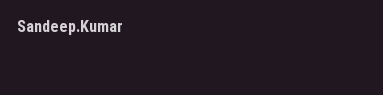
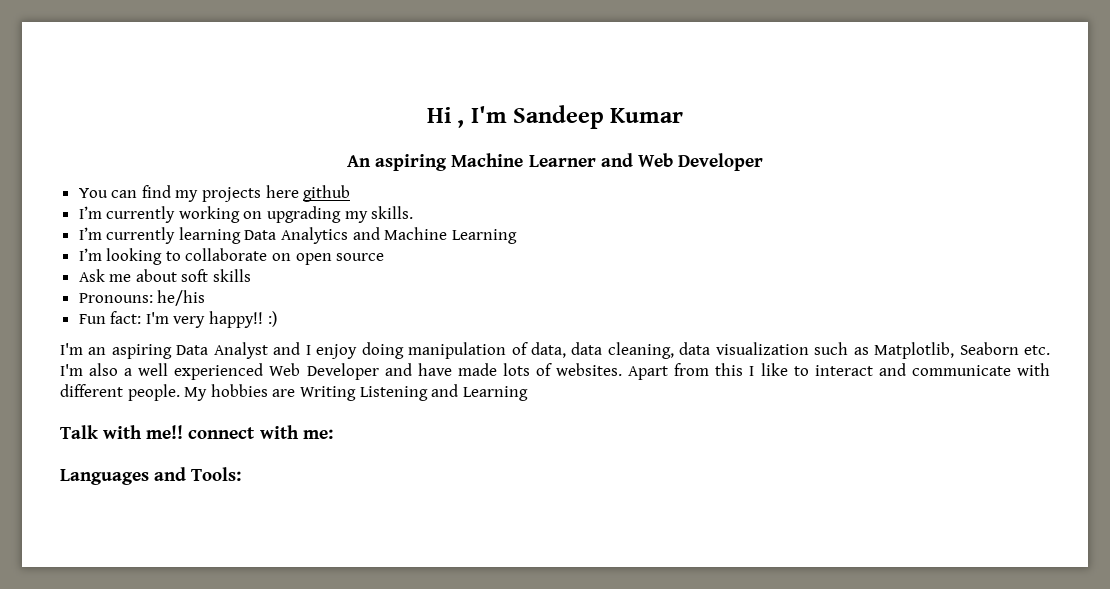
- Sandeep.Kumar
+ Hi , I'm Sandeep Kumar
+ An aspiring Machine Learner and Web Developer
+ You can find my projects here github
+ I’m currently working on upgrading my skills.
+ I’m currently learning Data Analytics and Machine Learning
+ I’m looking to collaborate on open source
+ Ask me about soft skills
+ Pronouns: he/his
+ Fun fact: I'm very happy!! :)
+ I'm an aspiring Data Analyst and I enjoy doing manipulation of data, data cleaning, data visualization such as Matplotlib, Seaborn etc. I'm also a well experienced Web Developer and have made lots of websites. Apart from this I like to interact and communicate with different people. My hobbies are Writing Listening and Learning
+ Talk with me!! connect with me:
+ Languages and Tools:

